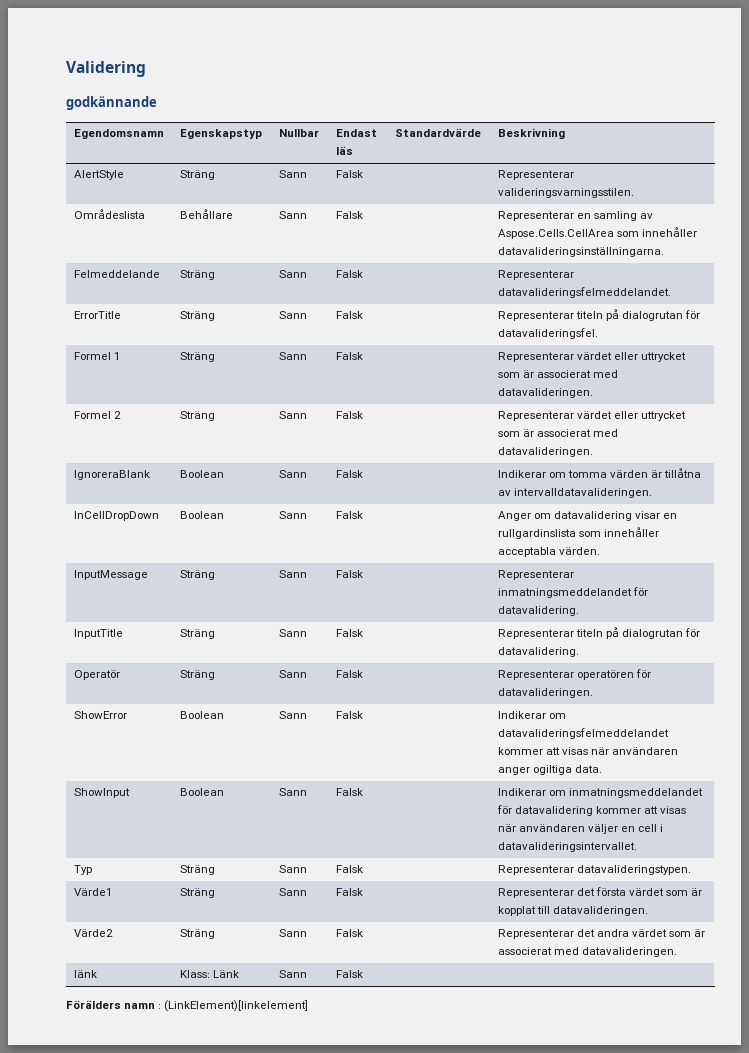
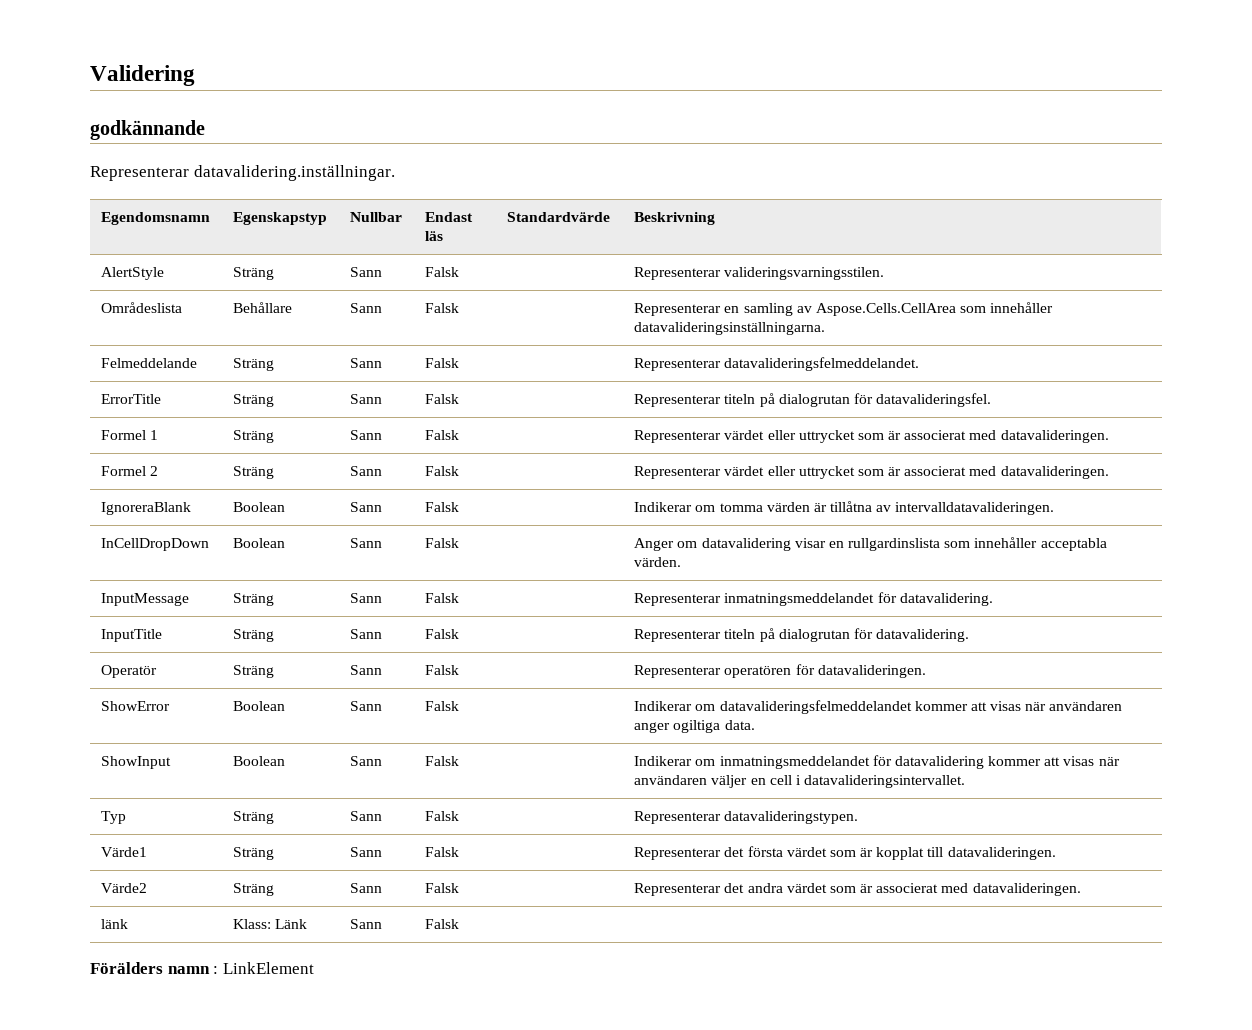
+ Representerar datavalidering.inställningar.
- Förälders namn : (LinkElement)[linkelement]
+ Förälders namn : LinkElement

